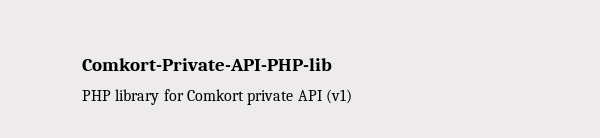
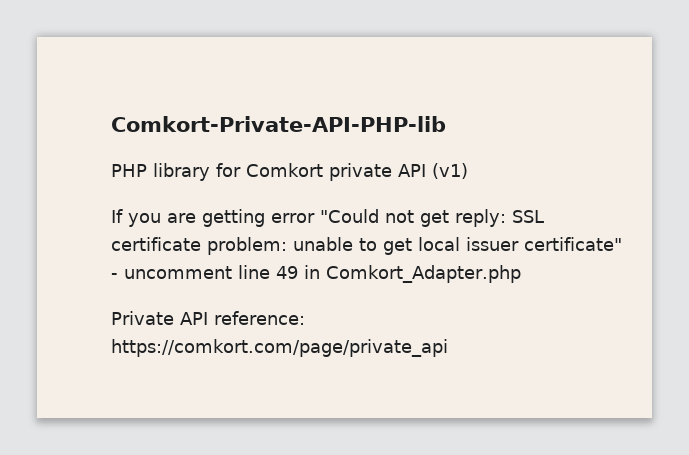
+ If you are getting error "Could not get reply: SSL certificate problem: unable to get local issuer certificate" - uncomment line 49 in Comkort_Adapter.php
+ Private API reference: https://comkort.com/page/private_api

